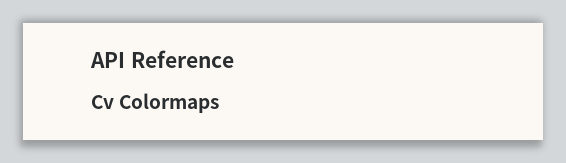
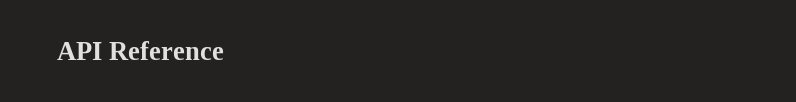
- Cv Colormaps

